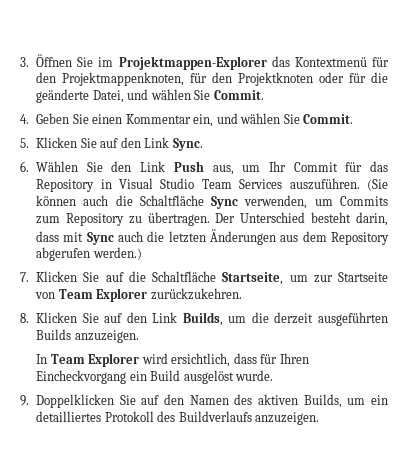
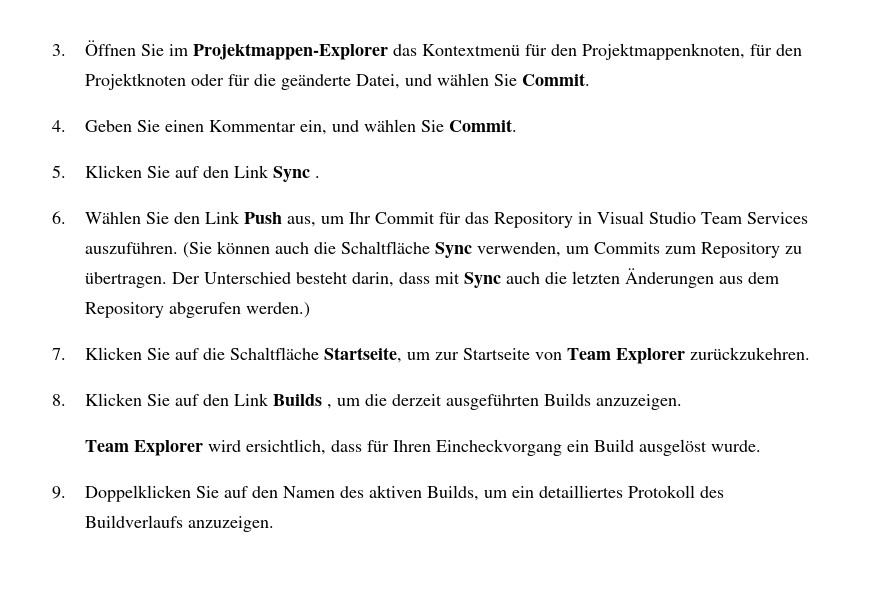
- 5. Klicken Sie auf den Link Sync.
+ 5. Klicken Sie auf den Link Sync .
- 8. Klicken Sie auf den Link Builds, um die derzeit ausgeführten Builds anzuzeigen.
+ 8. Klicken Sie auf den Link Builds , um die derzeit ausgeführten Builds anzuzeigen.
- In Team Explorer wird ersichtlich, dass für Ihren Eincheckvorgang ein Build ausgelöst wurde.
+ Team Explorer wird ersichtlich, dass für Ihren Eincheckvorgang ein Build ausgelöst wurde.

